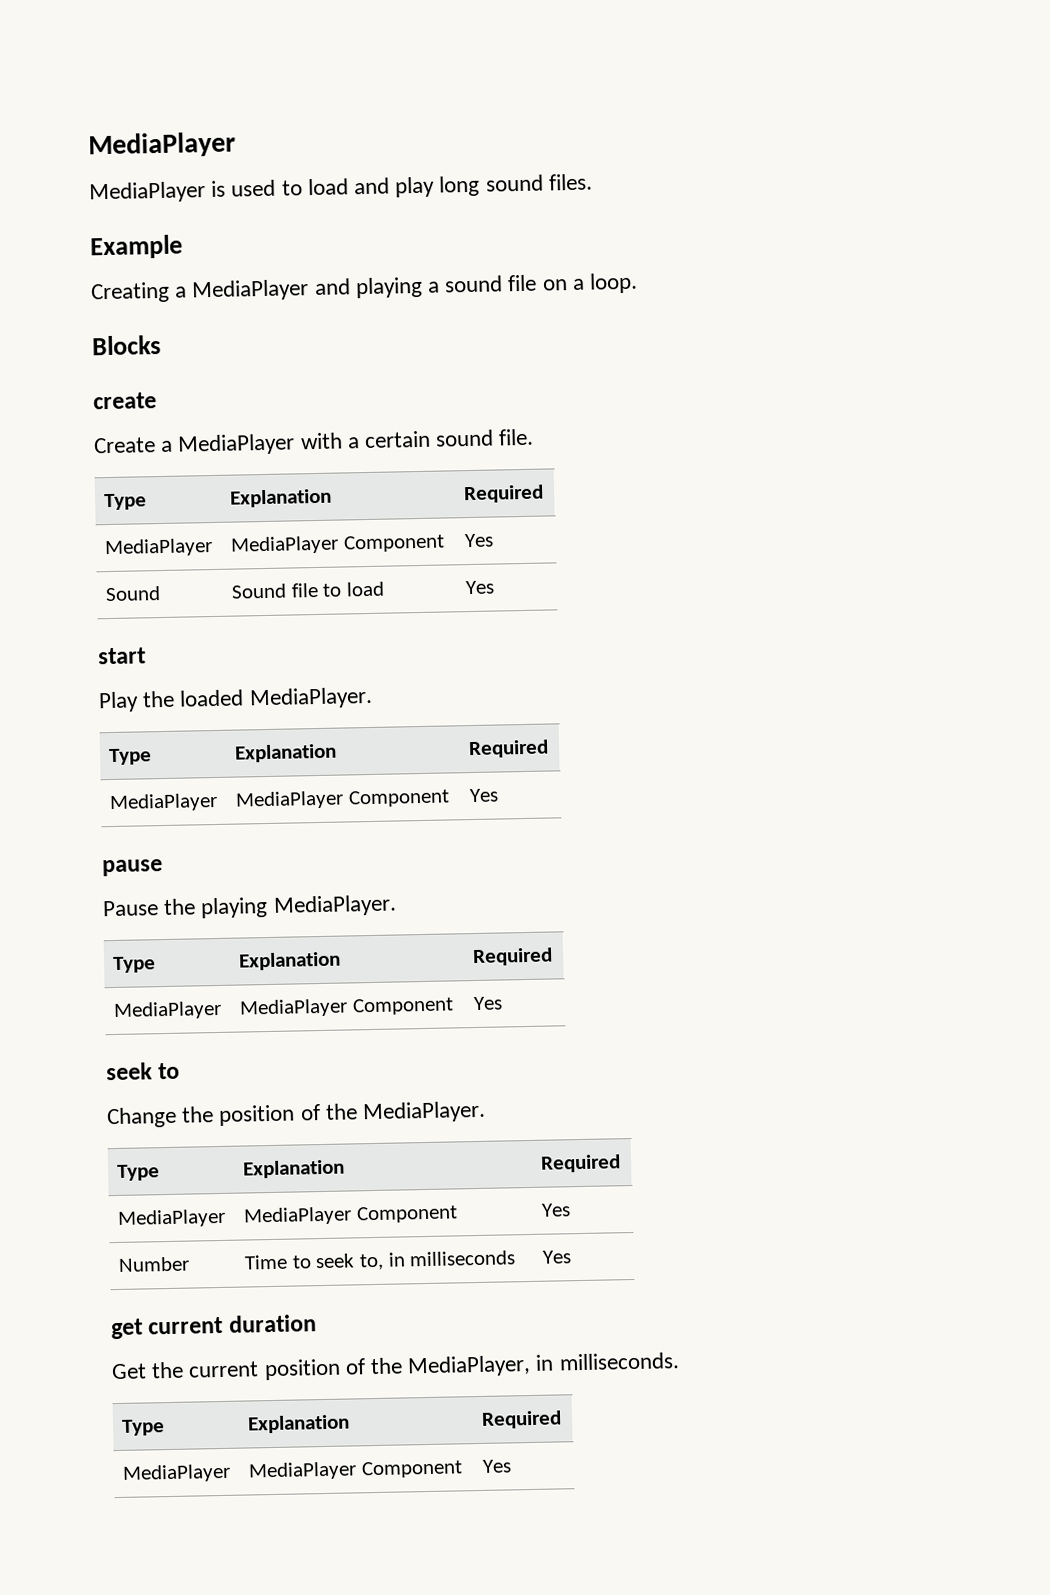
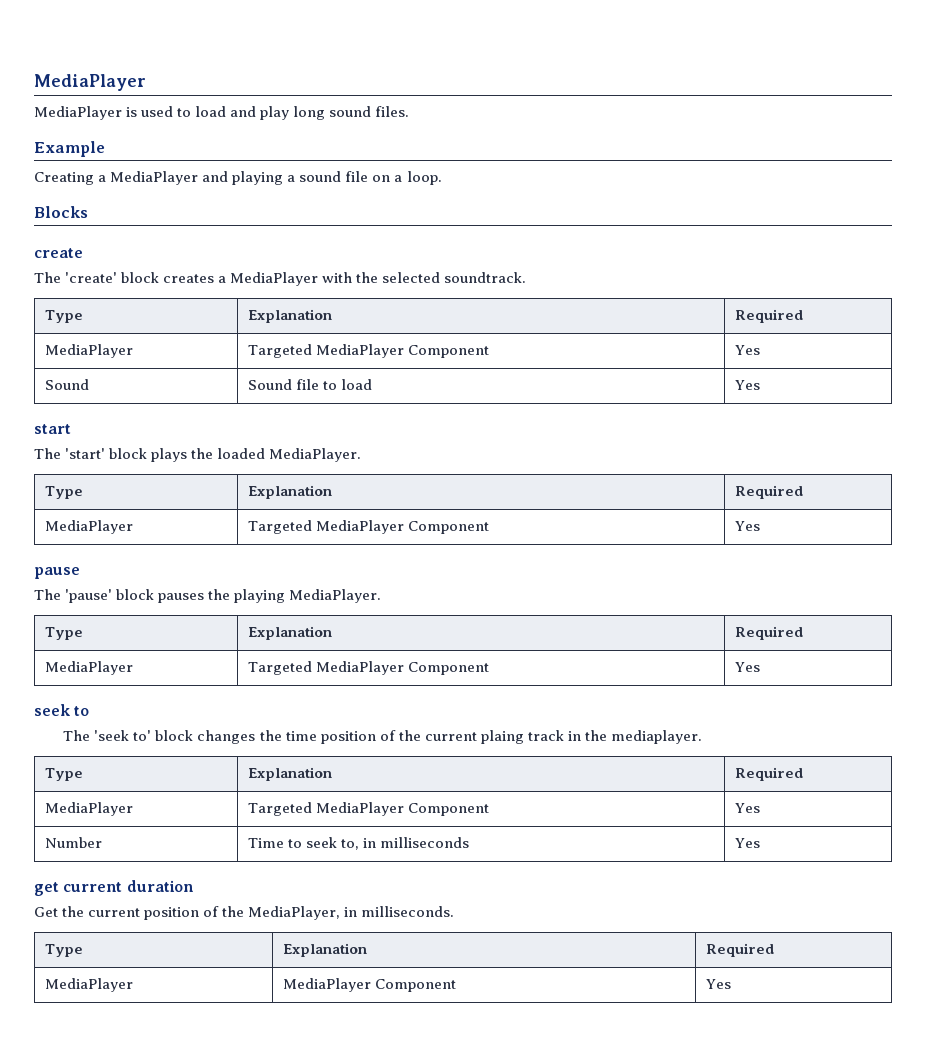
- Create a MediaPlayer with a certain sound file.
+ The 'create' block creates a MediaPlayer with the selected soundtrack.
  Type | Explanation | Required
- MediaPlayer | MediaPlayer Component | Yes
+ MediaPlayer | Targeted MediaPlayer Component | Yes
- Play the loaded MediaPlayer.
+ The 'start' block plays the loaded MediaPlayer.
  Type | Explanation | Required
- MediaPlayer | MediaPlayer Component | Yes
+ MediaPlayer | Targeted MediaPlayer Component | Yes
- Pause the playing MediaPlayer.
+ The 'pause' block pauses the playing MediaPlayer.
  Type | Explanation | Required
- MediaPlayer | MediaPlayer Component | Yes
+ MediaPlayer | Targeted MediaPlayer Component | Yes
- Change the position of the MediaPlayer.
+ The 'seek to' block changes the time position of the current plaing track in the mediaplayer.
  Type | Explanation | Required
- MediaPlayer | MediaPlayer Component | Yes
+ MediaPlayer | Targeted MediaPlayer Component | Yes

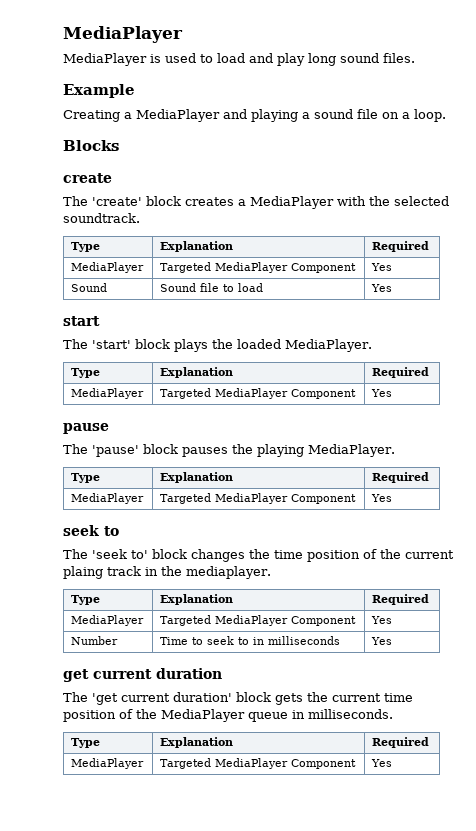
- Number | Time to seek to, in milliseconds | Yes
+ Number | Time to seek to in milliseconds | Yes
- Get the current position of the MediaPlayer, in milliseconds.
+ The 'get current duration' block gets the current time position of the MediaPlayer queue in milliseconds.
  Type | Explanation | Required
- MediaPlayer | MediaPlayer Component | Yes
+ MediaPlayer | Targeted MediaPlayer Component | Yes

